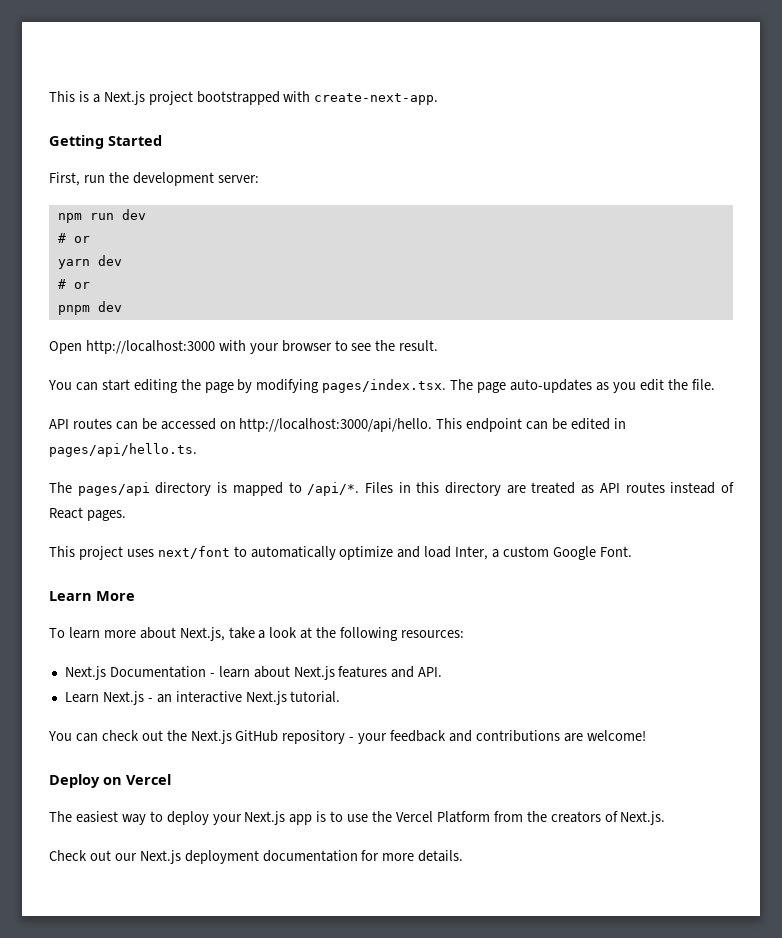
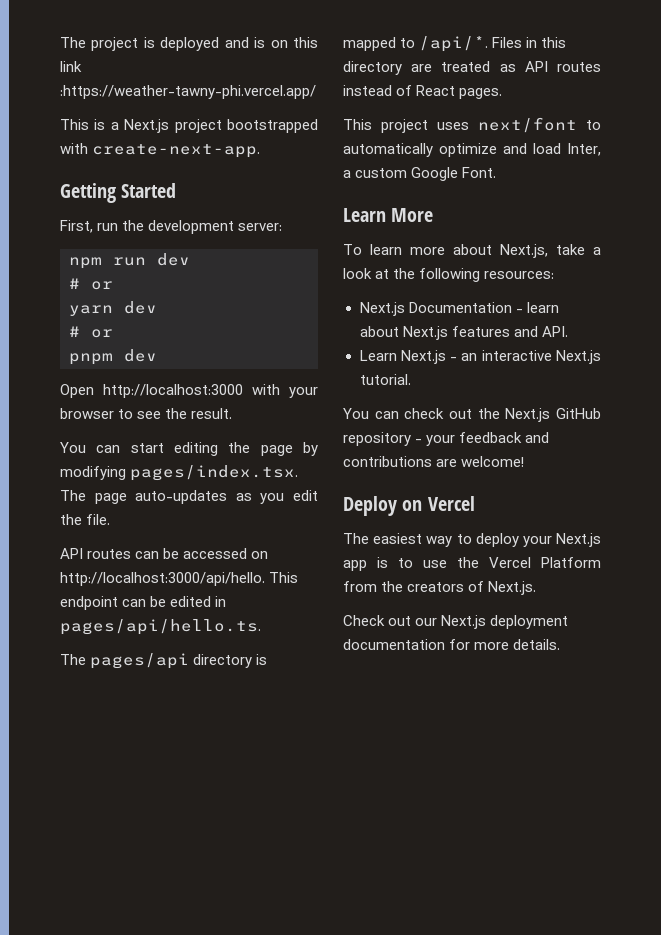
+ The project is deployed and is on this link :https://weather-tawny-phi.vercel.app/

